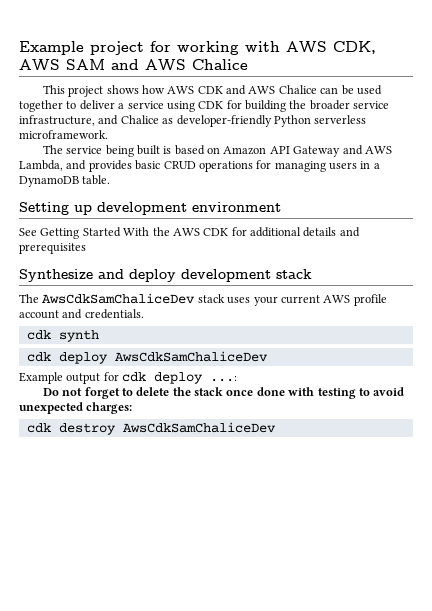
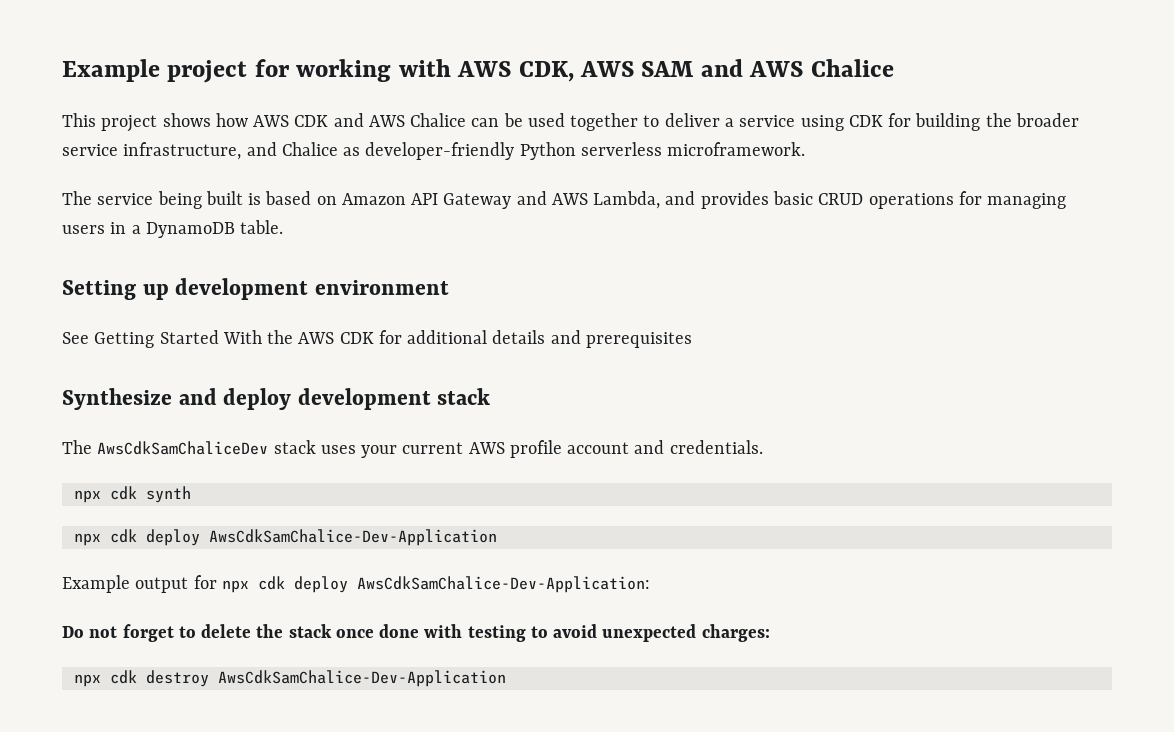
- cdk synth
+ npx cdk synth
- cdk deploy AwsCdkSamChaliceDev
+ npx cdk deploy AwsCdkSamChalice-Dev-Application
- Example output for cdk deploy ...:
+ Example output for npx cdk deploy AwsCdkSamChalice-Dev-Application:
- cdk destroy AwsCdkSamChaliceDev
+ npx cdk destroy AwsCdkSamChalice-Dev-Application

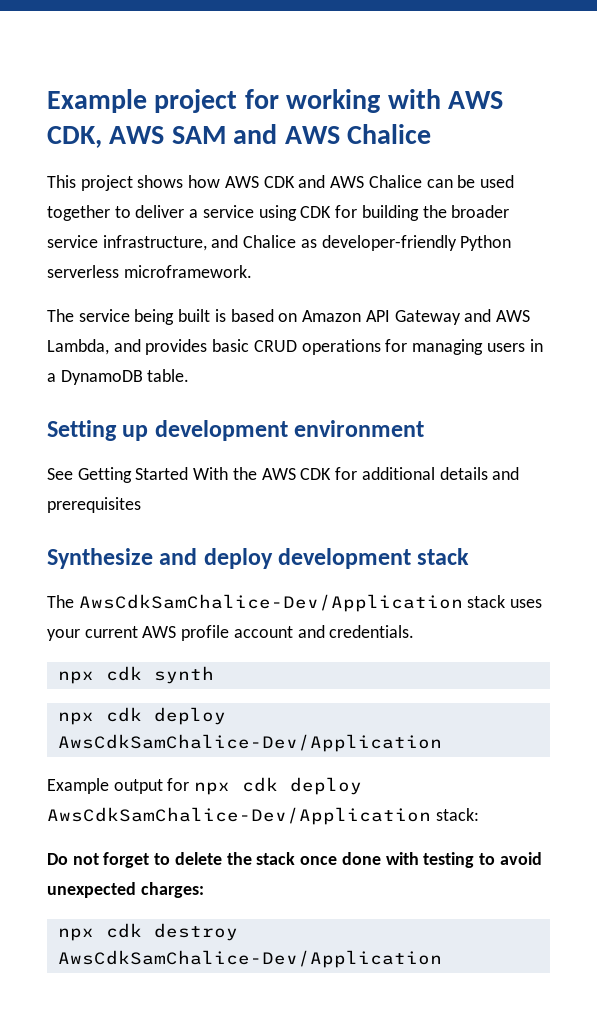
- The AwsCdkSamChaliceDev stack uses your current AWS profile account and credentials.
+ The AwsCdkSamChalice-Dev/Application stack uses your current AWS profile account and credentials.
  npx cdk synth
- npx cdk deploy AwsCdkSamChalice-Dev-Application
+ npx cdk deploy AwsCdkSamChalice-Dev/Application
- Example output for npx cdk deploy AwsCdkSamChalice-Dev-Application:
+ Example output for npx cdk deploy AwsCdkSamChalice-Dev/Application stack:
- npx cdk destroy AwsCdkSamChalice-Dev-Application
+ npx cdk destroy AwsCdkSamChalice-Dev/Application

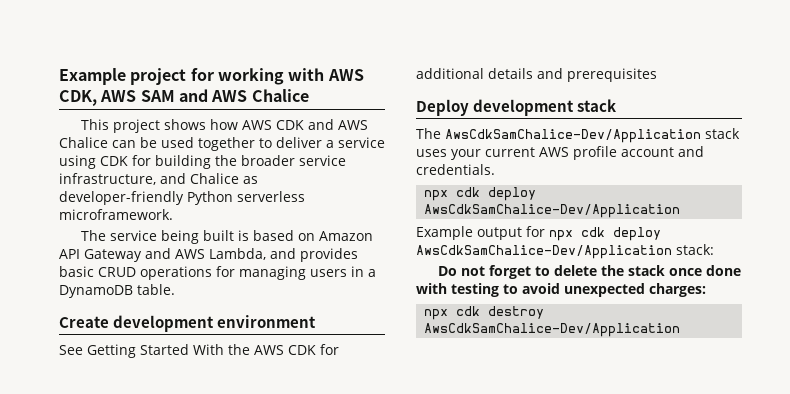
- Setting up development environment
+ Create development environment
- Synthesize and deploy development stack
+ Deploy development stack
- npx cdk synth

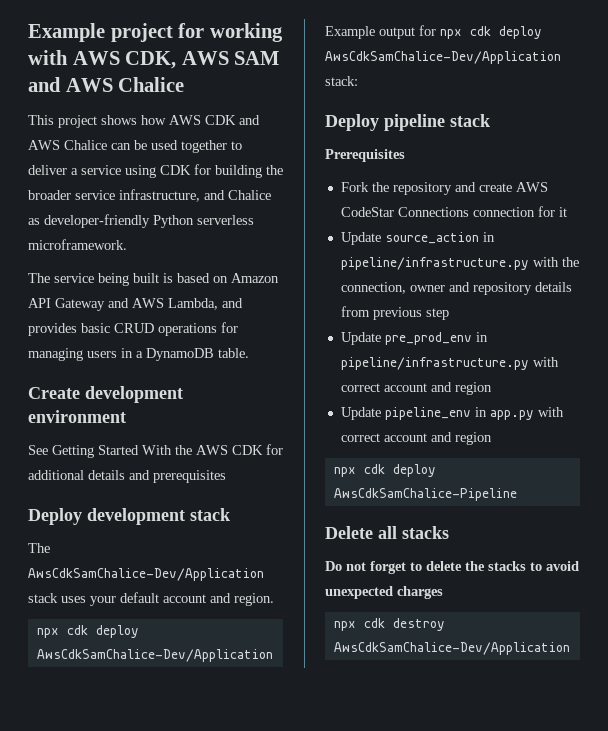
- The AwsCdkSamChalice-Dev/Application stack uses your current AWS profile account and credentials.
+ The AwsCdkSamChalice-Dev/Application stack uses your default account and region.
+ Deploy pipeline stack
+ Prerequisites
+ Fork the repository and create AWS CodeStar Connections connection for it
+ Update source_action in pipeline/infrastructure.py with the connection, owner and repository details from previous step
+ Update pre_prod_env in pipeline/infrastructure.py with correct account and region
+ Update pipeline_env in app.py with correct account and region
+ npx cdk deploy AwsCdkSamChalice-Pipeline
+ Delete all stacks
- Do not forget to delete the stack once done with testing to avoid unexpected charges:
+ Do not forget to delete the stacks to avoid unexpected charges

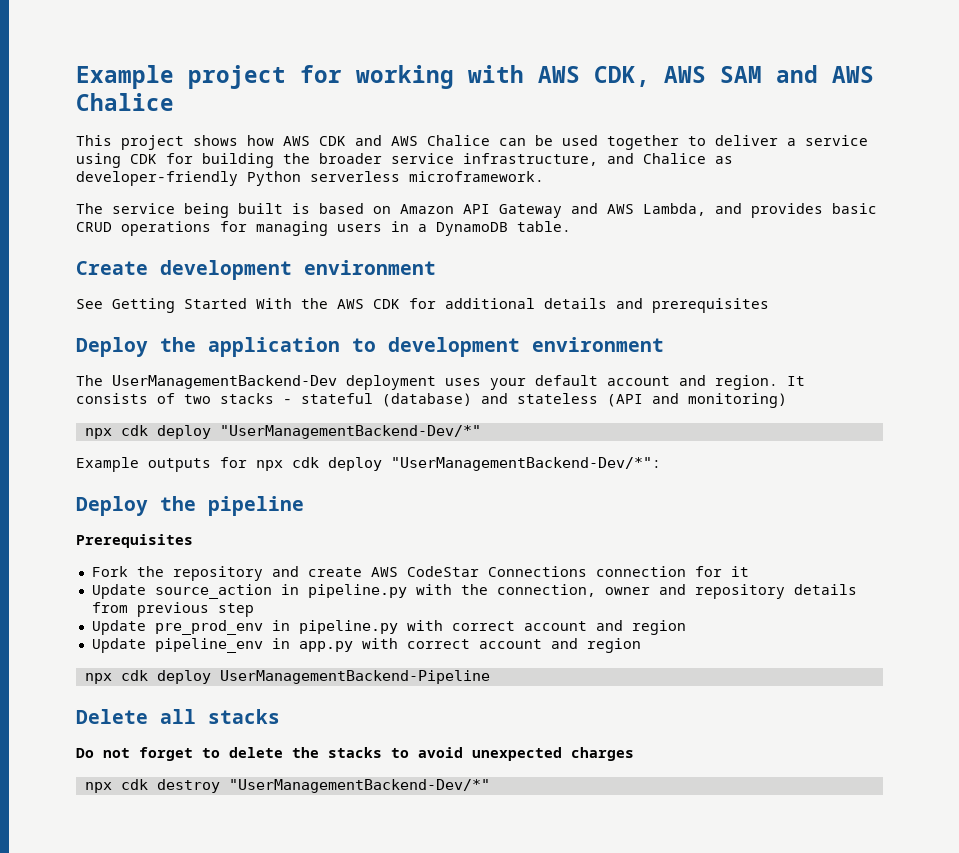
- Deploy development stack
- The AwsCdkSamChalice-Dev/Application stack uses your default account and region.
- npx cdk deploy AwsCdkSamChalice-Dev/Application
- Example output for npx cdk deploy AwsCdkSamChalice-Dev/Application stack:
- Deploy pipeline stack
+ Deploy the application to development environment
+ The UserManagementBackend-Dev deployment uses your default account and region. It consists of two stacks - stateful (database) and stateless (API and monitoring)
+ npx cdk deploy "UserManagementBackend-Dev/*"
+ Example outputs for npx cdk deploy "UserManagementBackend-Dev/*":
+ Deploy the pipeline
- Update source_action in pipeline/infrastructure.py with the connection, owner and repository details from previous step
+ Update source_action in pipeline.py with the connection, owner and repository details from previous step
- Update pre_prod_env in pipeline/infrastructure.py with correct account and region
+ Update pre_prod_env in pipeline.py with correct account and region
- npx cdk deploy AwsCdkSamChalice-Pipeline
+ npx cdk deploy UserManagementBackend-Pipeline
- npx cdk destroy AwsCdkSamChalice-Dev/Application
+ npx cdk destroy "UserManagementBackend-Dev/*"

